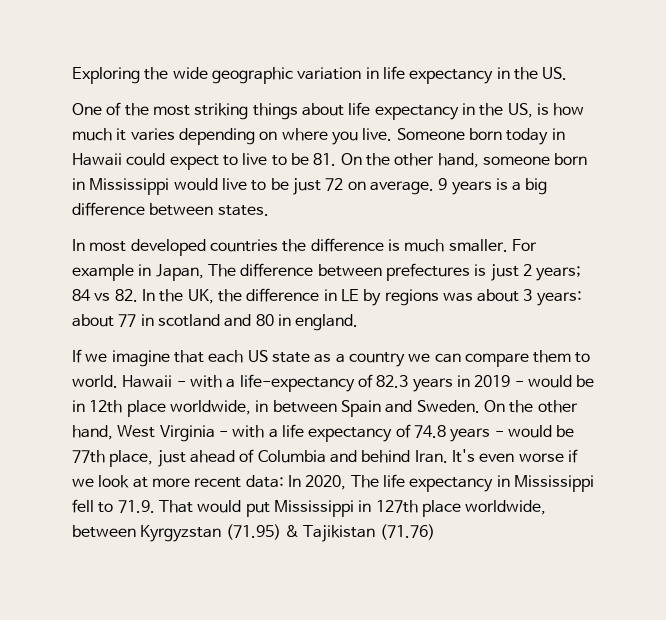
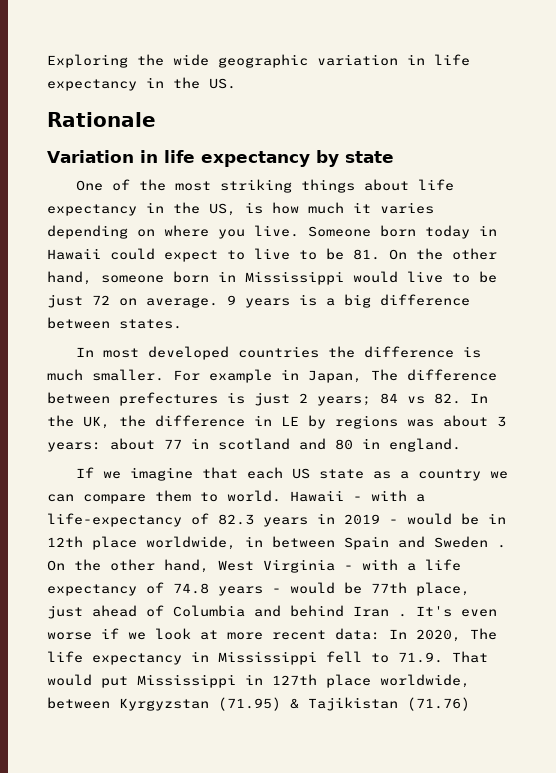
+ Rationale
+ Variation in life expectancy by state
- Hawaii - with a life-expectancy of 82.3 years in 2019 - would be in 12th place worldwide, in between Spain and Sweden.
+ Hawaii - with a life-expectancy of 82.3 years in 2019 - would be in 12th place worldwide, in between Spain and Sweden .
- On the other hand, West Virginia - with a life expectancy of 74.8 years - would be 77th place, just ahead of Columbia and behind Iran.
+ On the other hand, West Virginia - with a life expectancy of 74.8 years - would be 77th place, just ahead of Columbia and behind Iran .

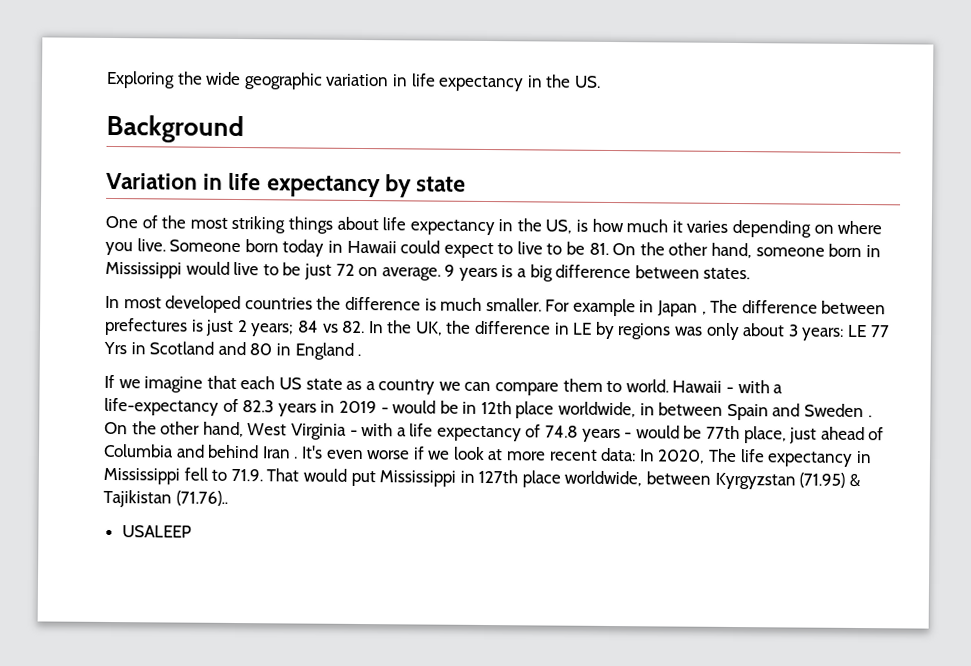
- Rationale
+ Background
- For example in Japan, The difference between prefectures is just 2 years; 84 vs 82. In the UK, the difference in LE by regions was about 3 years: about 77 in scotland and 80 in england.
+ For example in Japan , The difference between prefectures is just 2 years; 84 vs 82. In the UK, the difference in LE by regions was only about 3 years: LE 77 Yrs in Scotland and 80 in England .
- It's even worse if we look at more recent data: In 2020, The life expectancy in Mississippi fell to 71.9. That would put Mississippi in 127th place worldwide, between Kyrgyzstan (71.95) & Tajikistan (71.76)
+ It's even worse if we look at more recent data: In 2020, The life expectancy in Mississippi fell to 71.9. That would put Mississippi in 127th place worldwide, between Kyrgyzstan (71.95) & Tajikistan (71.76)..
+ USALEEP

